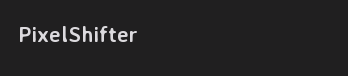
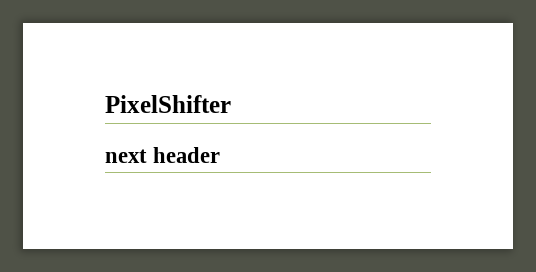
+ next header

